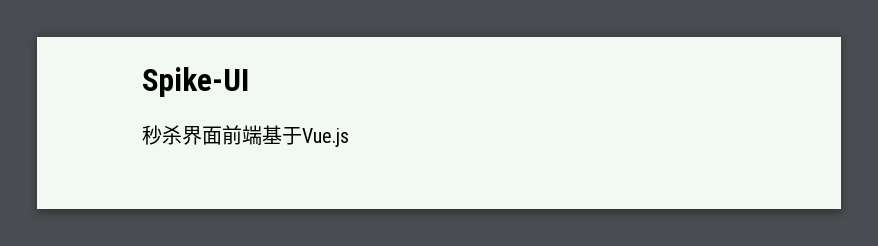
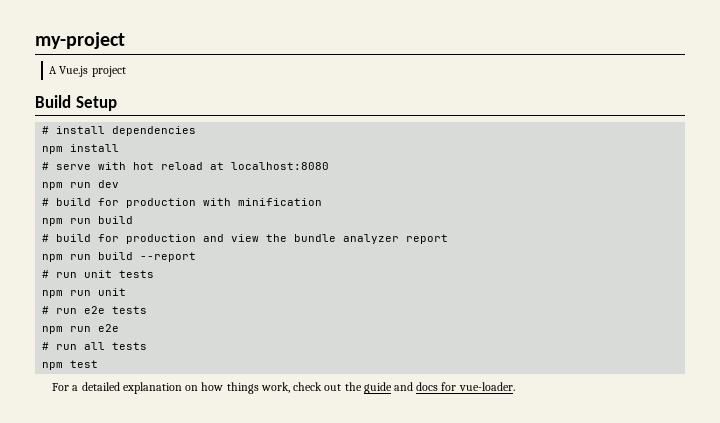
- Spike-UI
- 秒杀界面前端基于Vue.js
+ my-project
+ A Vue.js project
+ Build Setup
+ # install dependencies
+ npm install
+ # serve with hot reload at localhost:8080
+ npm run dev
+ # build for production with minification
+ npm run build
+ # build for production and view the bundle analyzer report
+ npm run build --report
+ # run unit tests
+ npm run unit
+ # run e2e tests
+ npm run e2e
+ # run all tests
+ npm test
+ For a detailed explanation on how things work, check out the guide and docs for vue-loader.

